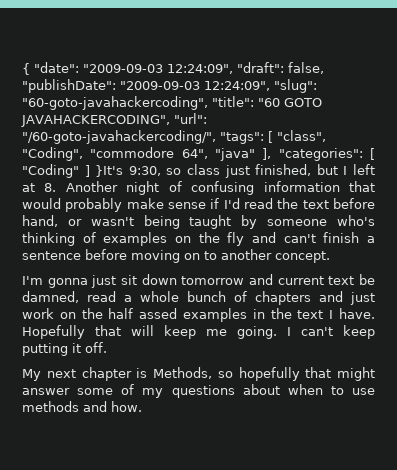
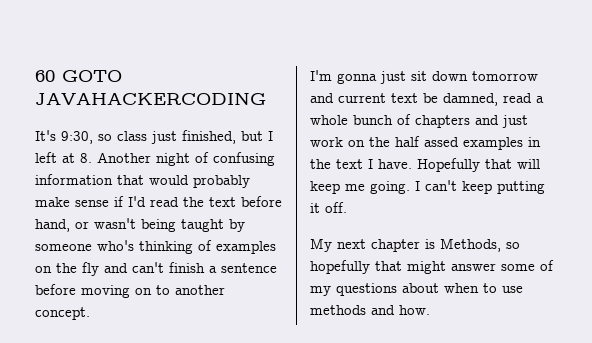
- { "date": "2009-09-03 12:24:09", "draft": false, "publishDate": "2009-09-03 12:24:09", "slug": "60-goto-javahackercoding", "title": "60 GOTO JAVAHACKERCODING", "url": "/60-goto-javahackercoding/", "tags": [ "class", "Coding", "commodore 64", "java" ], "categories": [ "Coding" ] }It's 9:30, so class just finished, but I left at 8. Another night of confusing information that would probably make sense if I'd read the text before hand, or wasn't being taught by someone who's thinking of examples on the fly and can't finish a sentence before moving on to another concept.
+ 60 GOTO JAVAHACKERCODING
+ It's 9:30, so class just finished, but I left at 8. Another night of confusing information that would probably make sense if I'd read the text before hand, or wasn't being taught by someone who's thinking of examples on the fly and can't finish a sentence before moving on to another concept.

